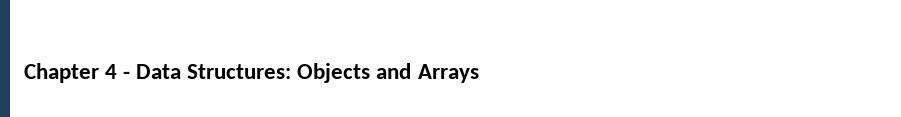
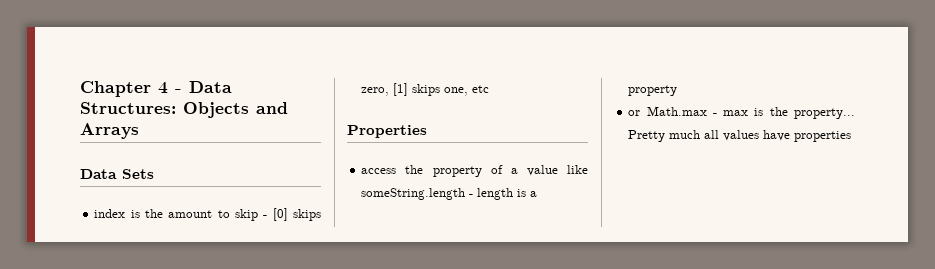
+ Data Sets
+ index is the amount to skip - [0] skips zero, [1] skips one, etc
+ Properties
+ access the property of a value like someString.length - length is a property
+ or Math.max - max is the property... Pretty much all values have properties

